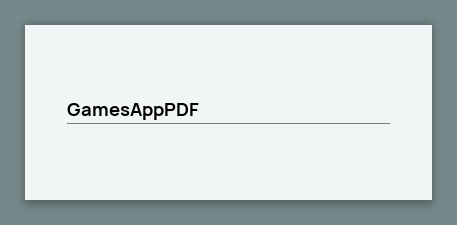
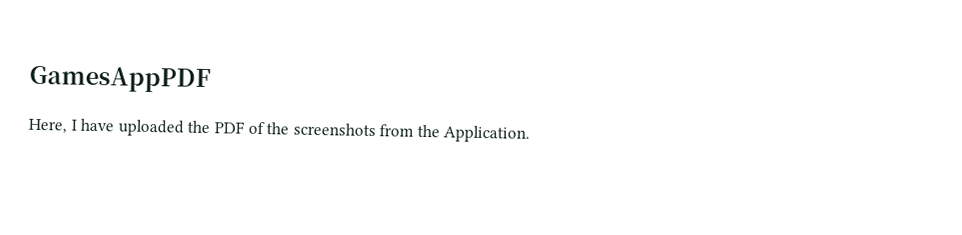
+ Here, I have uploaded the PDF of the screenshots from the Application.

